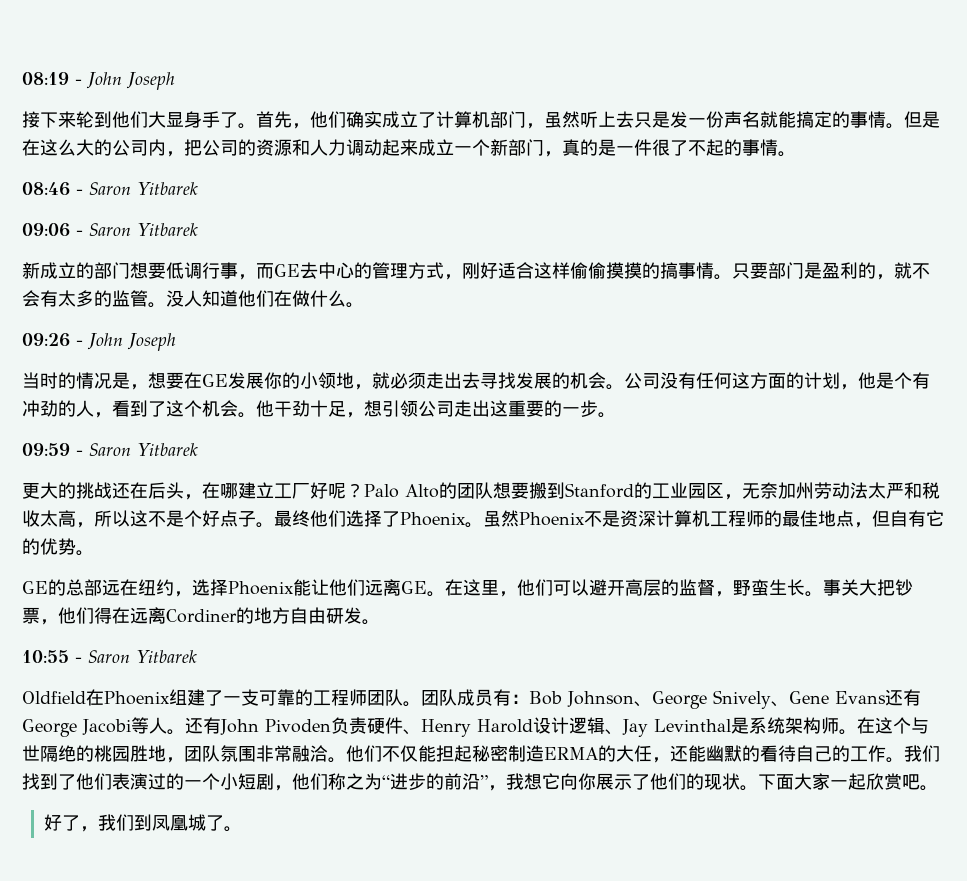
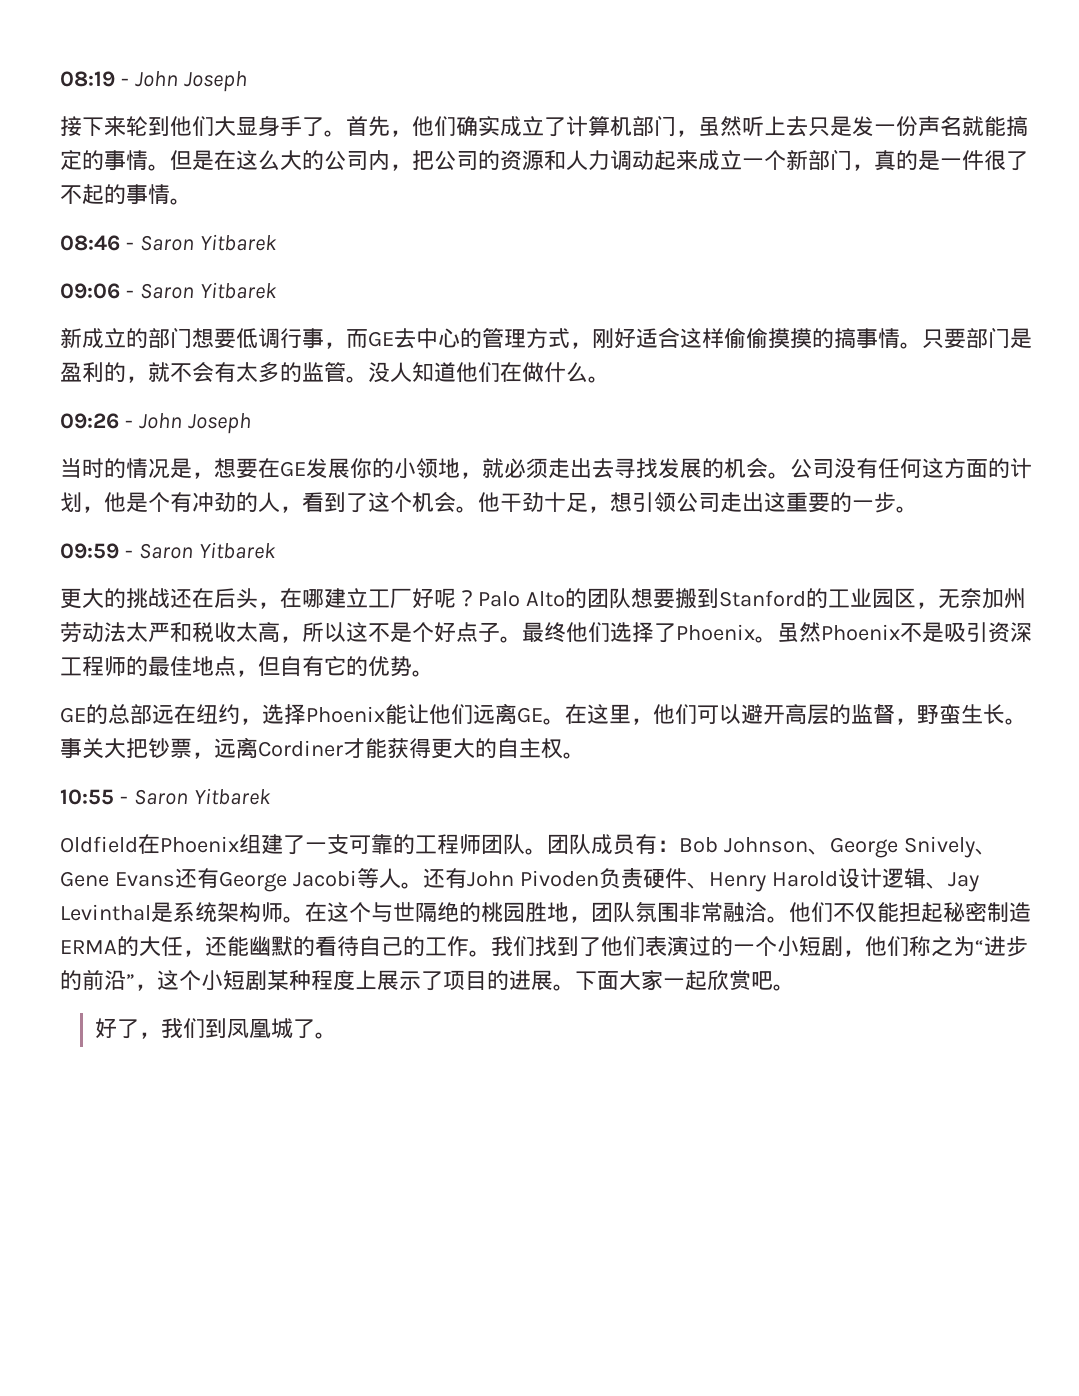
- 虽然Phoenix不是资深计算机工程师的最佳地点，但自有它的优势。
+ 虽然Phoenix不是吸引资深工程师的最佳地点，但自有它的优势。
- 事关大把钞票，他们得在远离Cordiner的地方自由研发。
+ 事关大把钞票，远离Cordiner才能获得更大的自主权。
- 我们找到了他们表演过的一个小短剧，他们称之为“进步的前沿”，我想它向你展示了他们的现状。
+ 我们找到了他们表演过的一个小短剧，他们称之为“进步的前沿”，这个小短剧某种程度上展示了项目的进展。

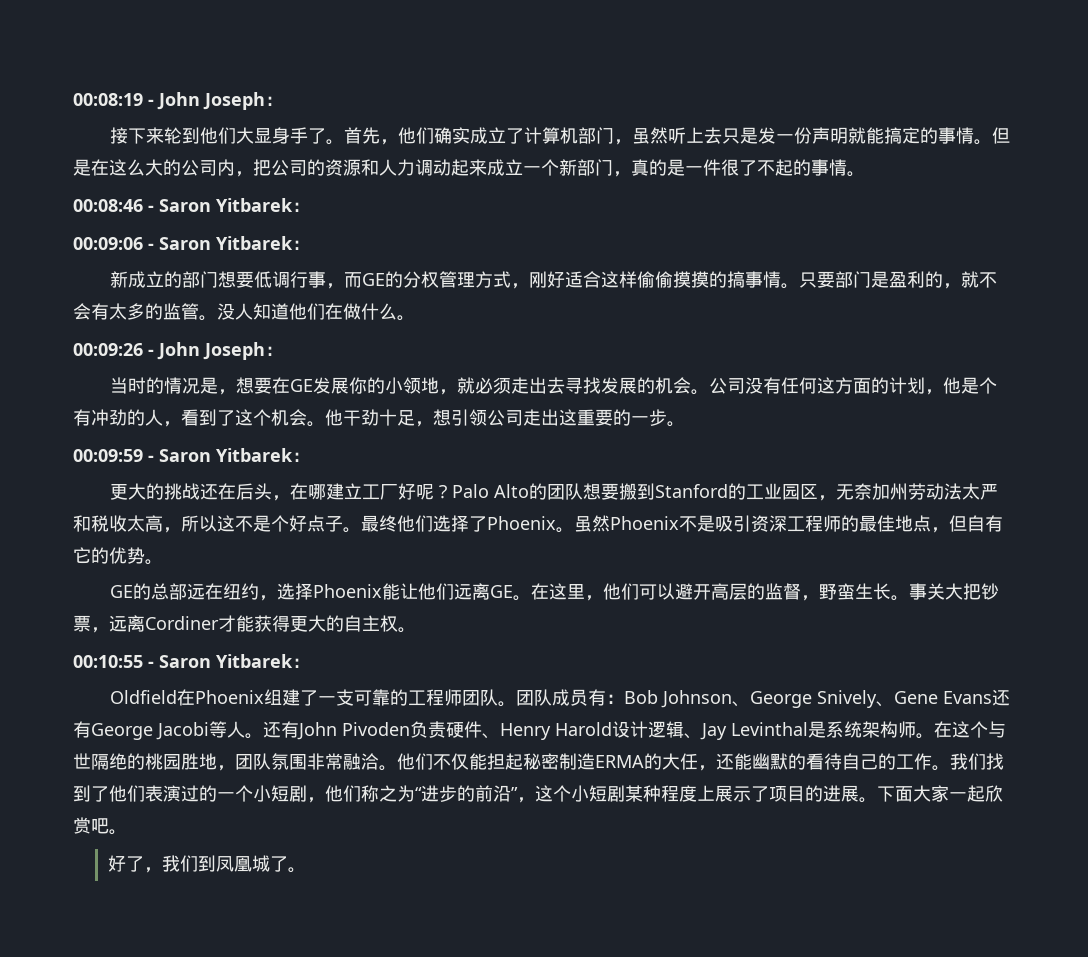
- 08:19 - John Joseph
+ 00:08:19 - John Joseph：
- 首先，他们确实成立了计算机部门，虽然听上去只是发一份声名就能搞定的事情。
+ 首先，他们确实成立了计算机部门，虽然听上去只是发一份声明就能搞定的事情。
- 08:46 - Saron Yitbarek
- 09:06 - Saron Yitbarek
+ 00:08:46 - Saron Yitbarek：
+ 00:09:06 - Saron Yitbarek：
- 新成立的部门想要低调行事，而GE去中心的管理方式，刚好适合这样偷偷摸摸的搞事情。
+ 新成立的部门想要低调行事，而GE的分权管理方式，刚好适合这样偷偷摸摸的搞事情。
- 09:26 - John Joseph
+ 00:09:26 - John Joseph：
- 09:59 - Saron Yitbarek
+ 00:09:59 - Saron Yitbarek：
- 10:55 - Saron Yitbarek
+ 00:10:55 - Saron Yitbarek：

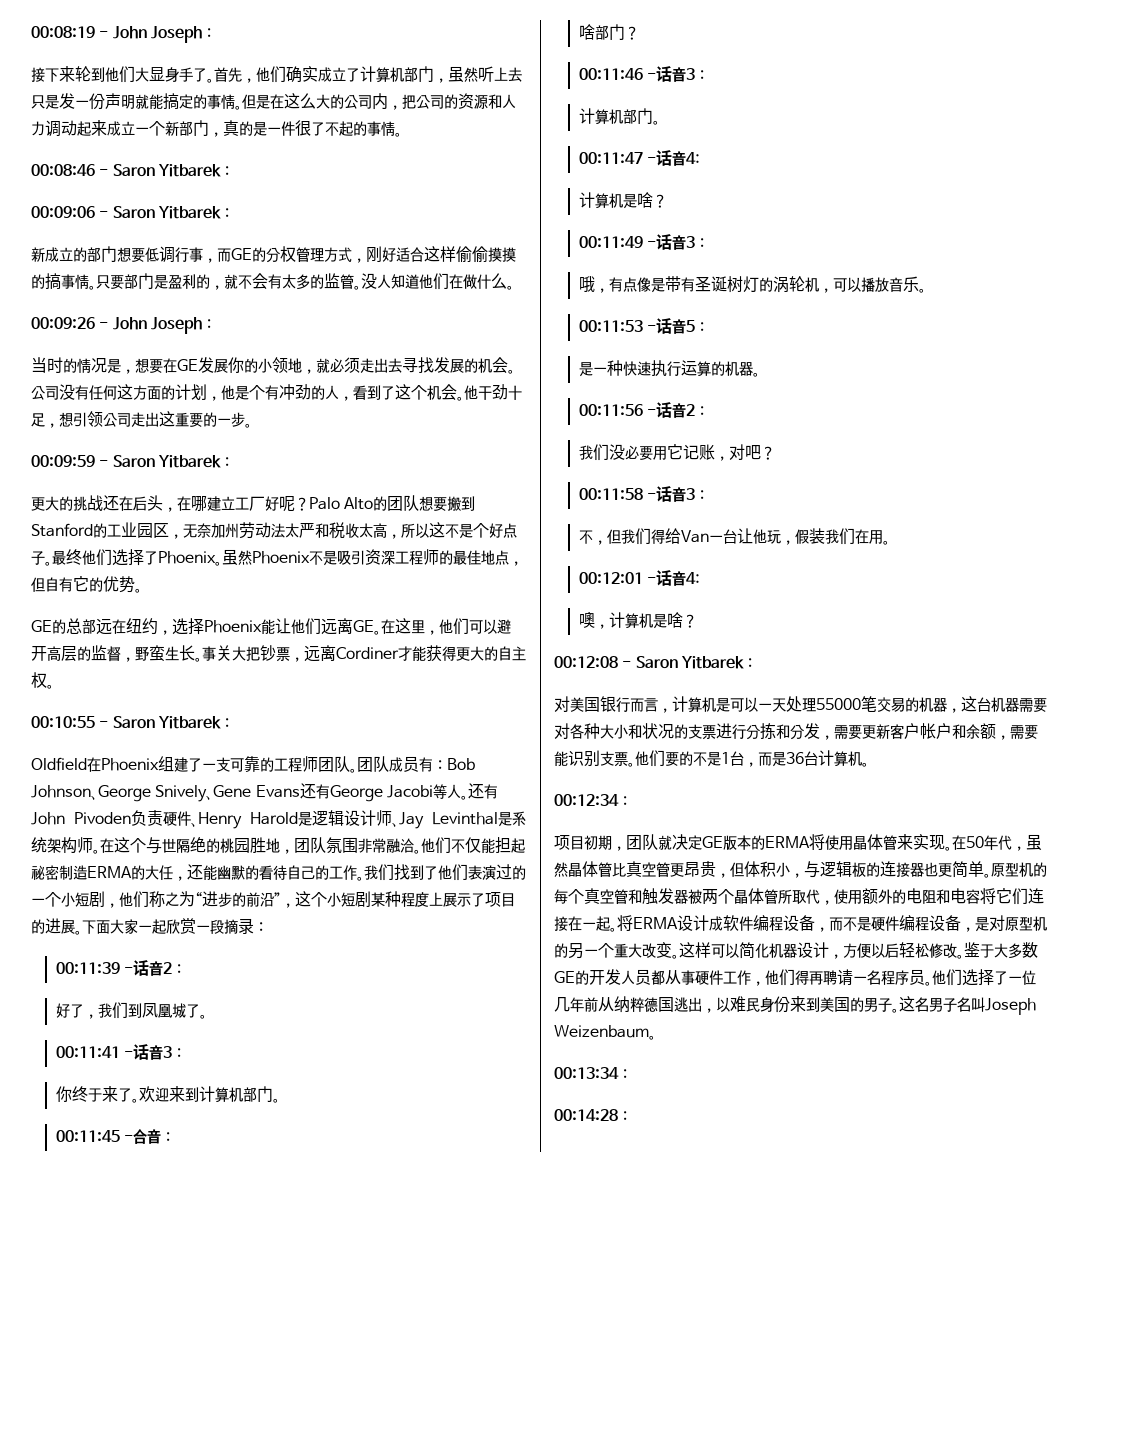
- 还有John Pivoden负责硬件、Henry Harold设计逻辑、Jay Levinthal是系统架构师。
+ 还有John Pivoden负责硬件、Henry Harold是逻辑设计师、Jay Levinthal是系统架构师。
- 下面大家一起欣赏吧。
+ 下面大家一起欣赏一段摘录：
+ 00:11:39 -话音2：
+ 00:11:41 -话音3：
+ 你终于来了。欢迎来到计算机部门。
+ 00:11:45 -合音：
+ 啥部门？
+ 00:11:46 -话音3：
+ 计算机部门。
+ 00:11:47 -话音4:
+ 计算机是啥？
+ 00:11:49 -话音3：
+ 哦，有点像是带有圣诞树灯的涡轮机，可以播放音乐。
+ 00:11:53 -话音5：
+ 是一种快速执行运算的机器。
+ 00:11:56 -话音2：
+ 我们没必要用它记账，对吧？
+ 00:11:58 -话音3：
+ 不，但我们得给Van一台让他玩，假装我们在用。
+ 00:12:01 -话音4:
+ 噢，计算机是啥？
+ 00:12:08 - Saron Yitbarek：
+ 对美国银行而言，计算机是可以一天处理55000笔交易的机器，这台机器需要对各种大小和状况的支票进行分拣和分发，需要更新客户帐户和余额，需要能识别支票。他们要的不是1台，而是36台计算机。
+ 00:12:34：
+ 项目初期，团队就决定GE版本的ERMA将使用晶体管来实现。在50年代，虽然晶体管比真空管更昂贵，但体积小，与逻辑板的连接器也更简单。原型机的每个真空管和触发器被两个晶体管所取代，使用额外的电阻和电容将它们连接在一起。将ERMA设计成软件编程设备，而不是硬件编程设备，是对原型机的另一个重大改变。这样可以简化机器设计，方便以后轻松修改。鉴于大多数GE的开发人员都从事硬件工作，他们得再聘请一名程序员。他们选择了一位几年前从纳粹德国逃出，以难民身份来到美国的男子。这名男子名叫Joseph Weizenbaum。
+ 00:13:34：
+ 00:14:28：

